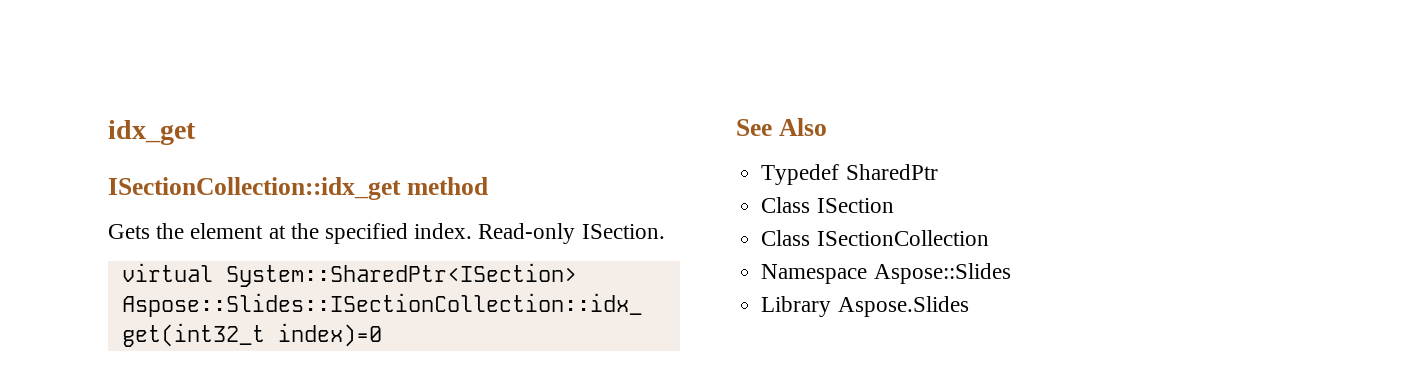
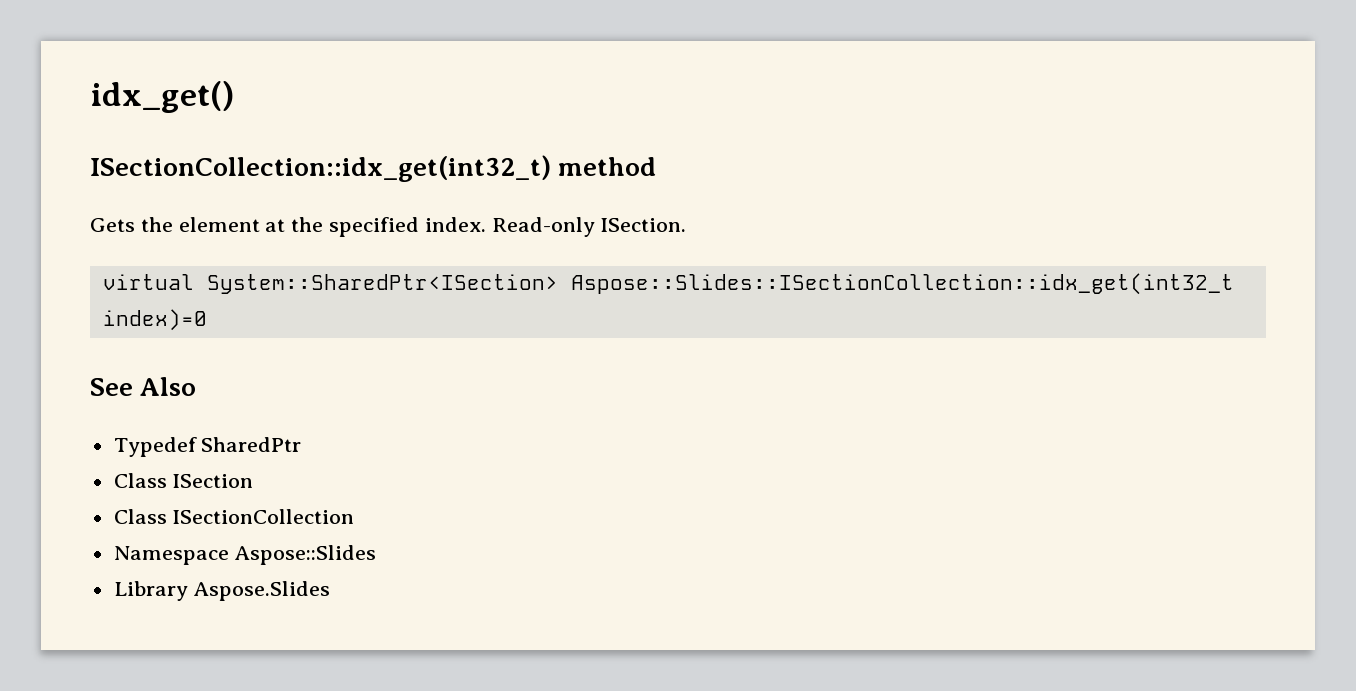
- idx_get
- ISectionCollection::idx_get method
+ idx_get()
+ ISectionCollection::idx_get(int32_t) method

